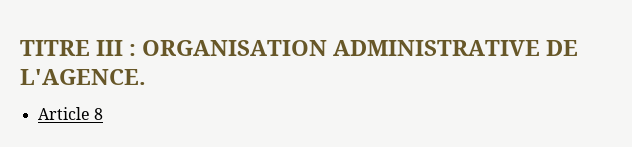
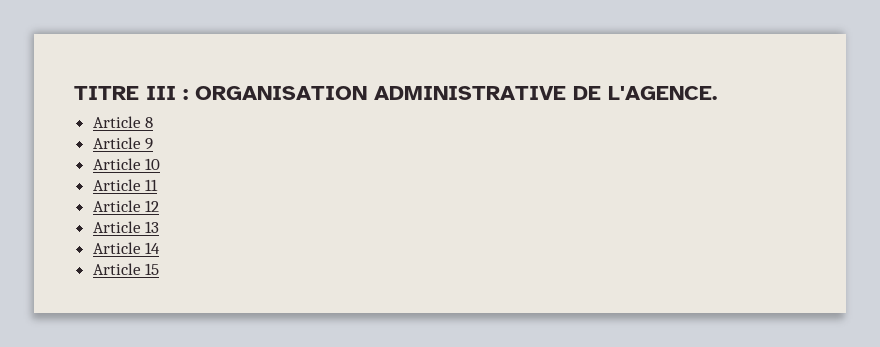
+ Article 9
+ Article 10
+ Article 11
+ Article 12
+ Article 13
+ Article 14
+ Article 15

